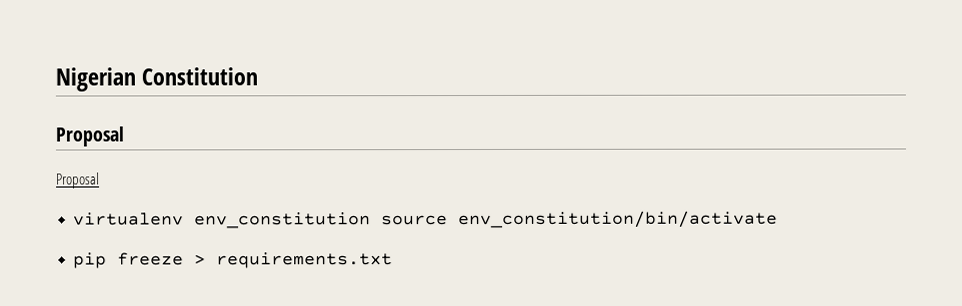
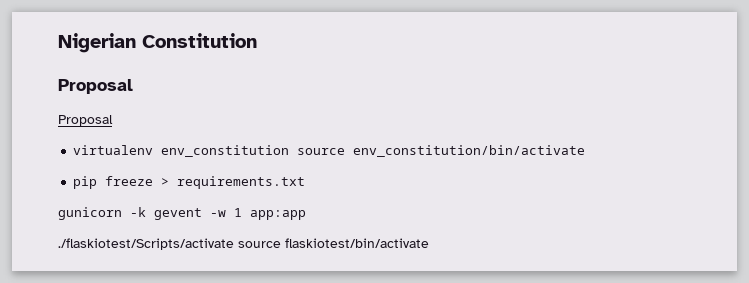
+ gunicorn -k gevent -w 1 app:app
+ ./flaskiotest/Scripts/activate source flaskiotest/bin/activate

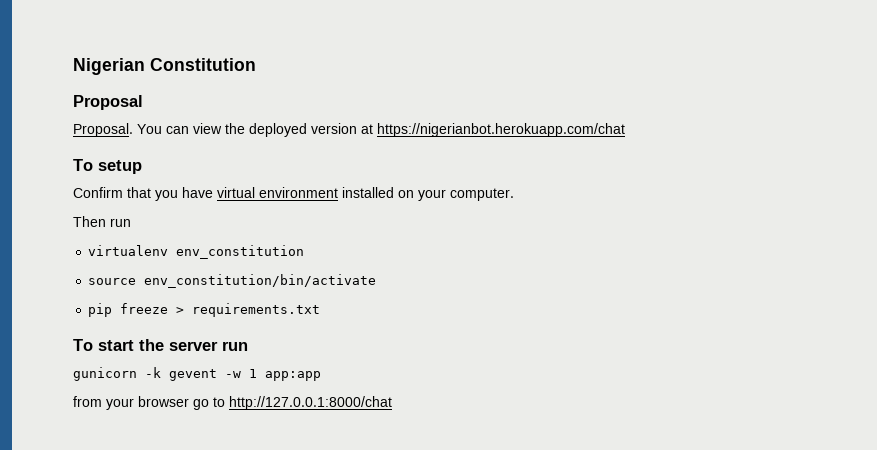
  Nigerian Constitution
  Proposal
- Proposal
+ Proposal. You can view the deployed version at https://nigerianbot.herokuapp.com/chat
+ To setup
+ Confirm that you have virtual environment installed on your computer.
+ Then run
- virtualenv env_constitution source env_constitution/bin/activate
+ virtualenv env_constitution
+ source env_constitution/bin/activate
+ To start the server run
- ./flaskiotest/Scripts/activate source flaskiotest/bin/activate
+ from your browser go to http://127.0.0.1:8000/chat

